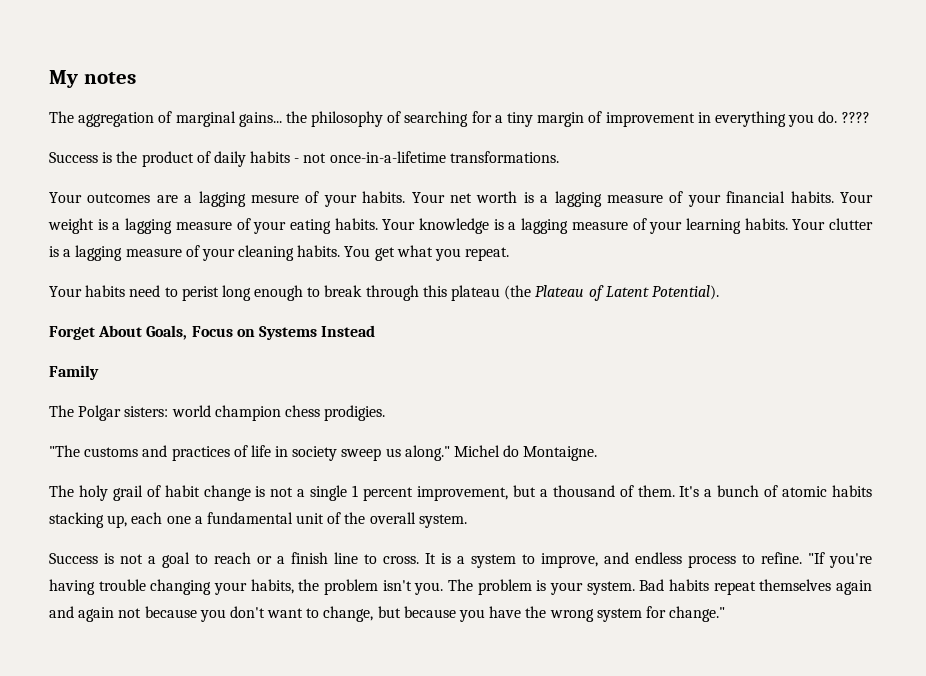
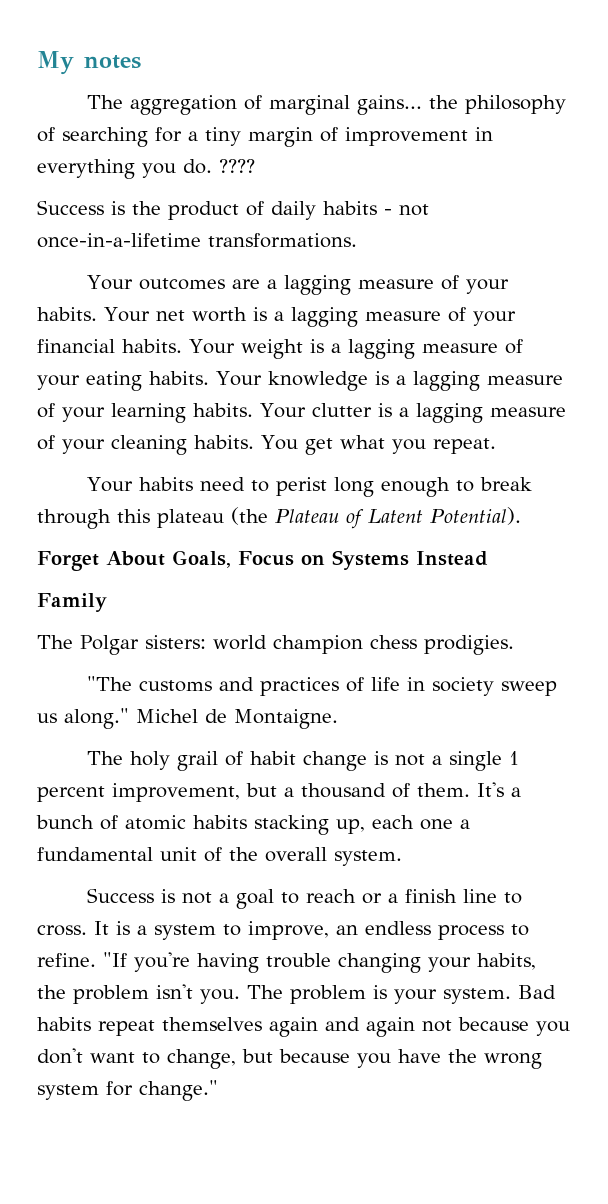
- Your outcomes are a lagging mesure of your habits.
+ Your outcomes are a lagging measure of your habits.
- Michel do Montaigne.
+ Michel de Montaigne.
- It is a system to improve, and endless process to refine.
+ It is a system to improve, an endless process to refine.

